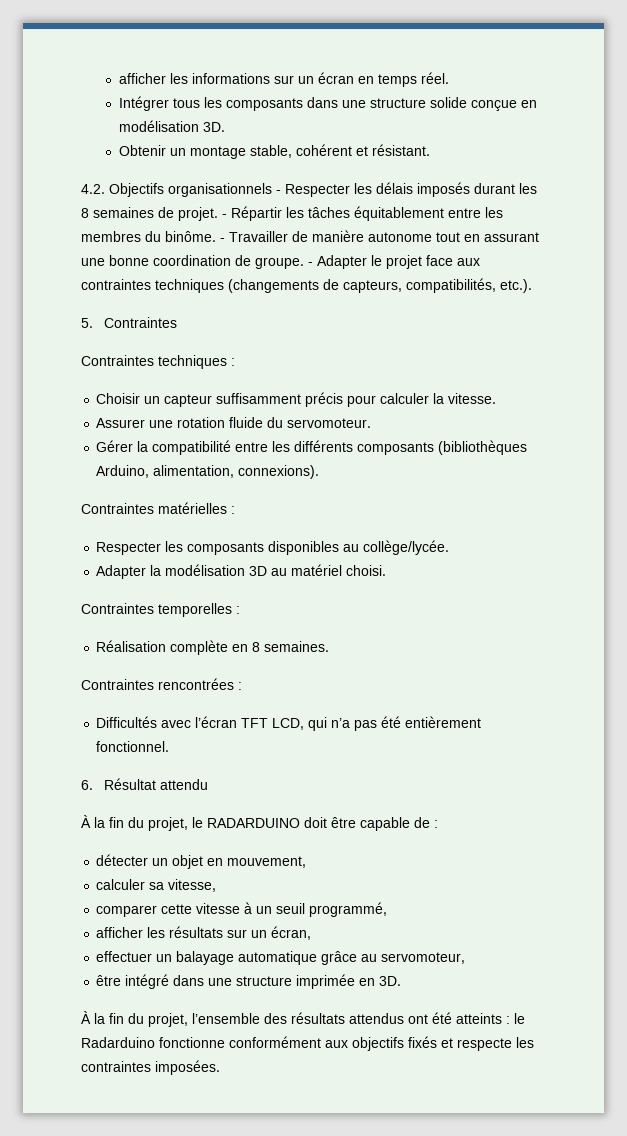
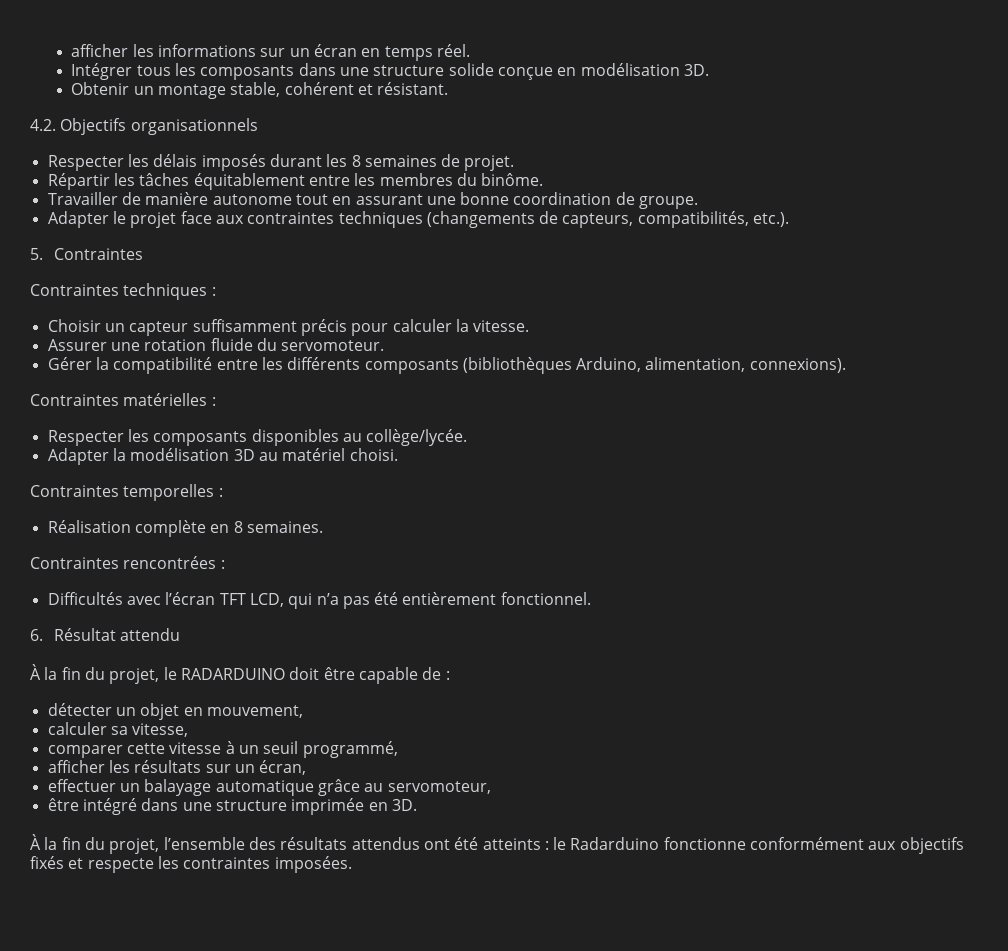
- 4.2. Objectifs organisationnels - Respecter les délais imposés durant les 8 semaines de projet. - Répartir les tâches équitablement entre les membres du binôme. - Travailler de manière autonome tout en assurant une bonne coordination de groupe. - Adapter le projet face aux contraintes techniques (changements de capteurs, compatibilités, etc.).
+ 4.2. Objectifs organisationnels
+ Respecter les délais imposés durant les 8 semaines de projet.
+ Répartir les tâches équitablement entre les membres du binôme.
+ Travailler de manière autonome tout en assurant une bonne coordination de groupe.
+ Adapter le projet face aux contraintes techniques (changements de capteurs, compatibilités, etc.).

